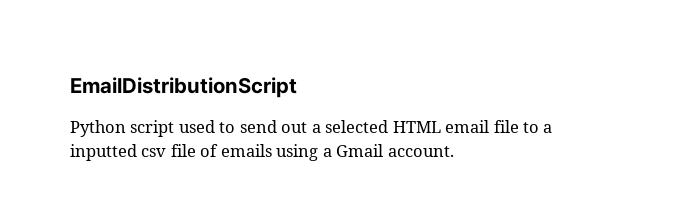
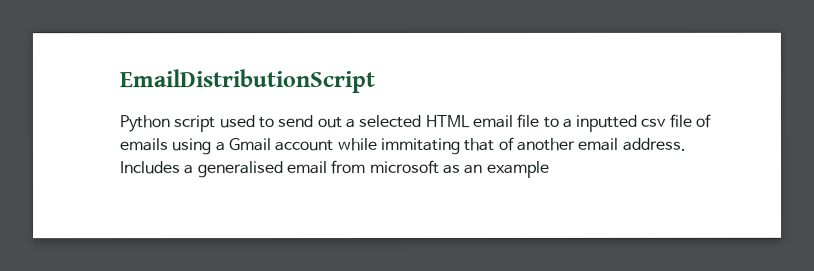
- Python script used to send out a selected HTML email file to a inputted csv file of emails using a Gmail account.
+ Python script used to send out a selected HTML email file to a inputted csv file of emails using a Gmail account while immitating that of another email address. Includes a generalised email from microsoft as an example

